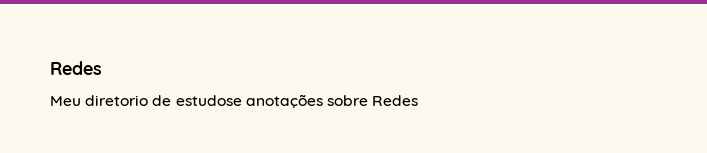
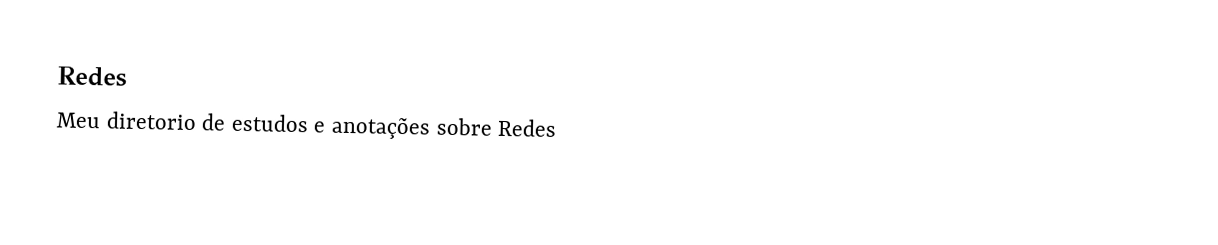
- Meu diretorio de estudose anotações sobre Redes
+ Meu diretorio de estudos e anotações sobre Redes

